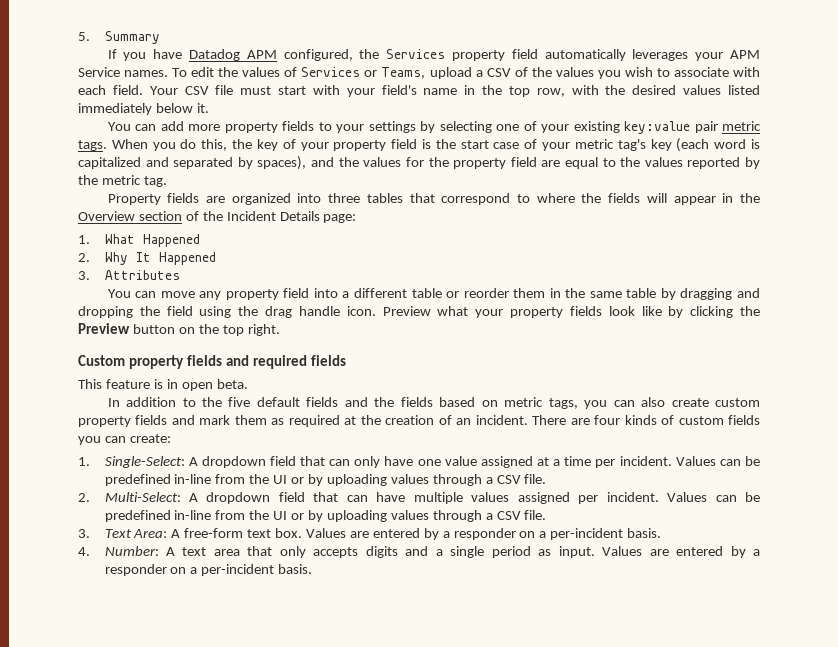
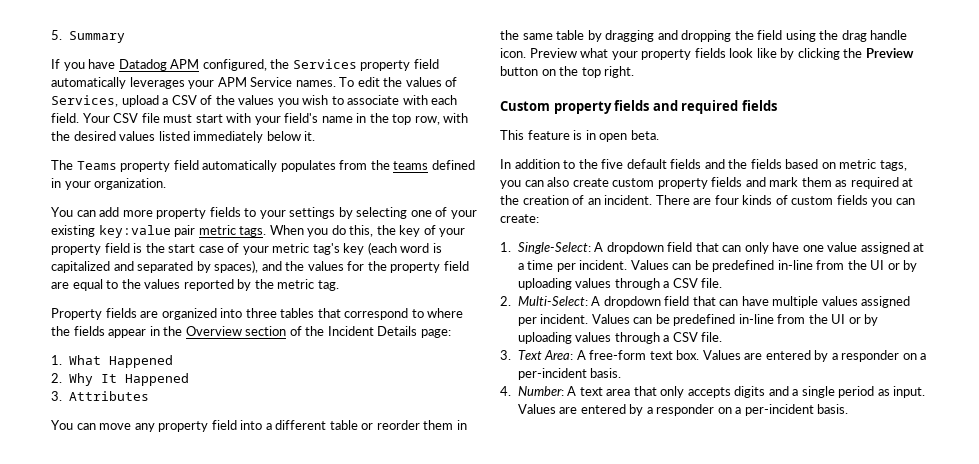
- To edit the values of Services or Teams, upload a CSV of the values you wish to associate with each field.
+ To edit the values of Services, upload a CSV of the values you wish to associate with each field.
+ The Teams property field automatically populates from the teams defined in your organization.
- Property fields are organized into three tables that correspond to where the fields will appear in the Overview section of the Incident Details page:
+ Property fields are organized into three tables that correspond to where the fields appear in the Overview section of the Incident Details page:

